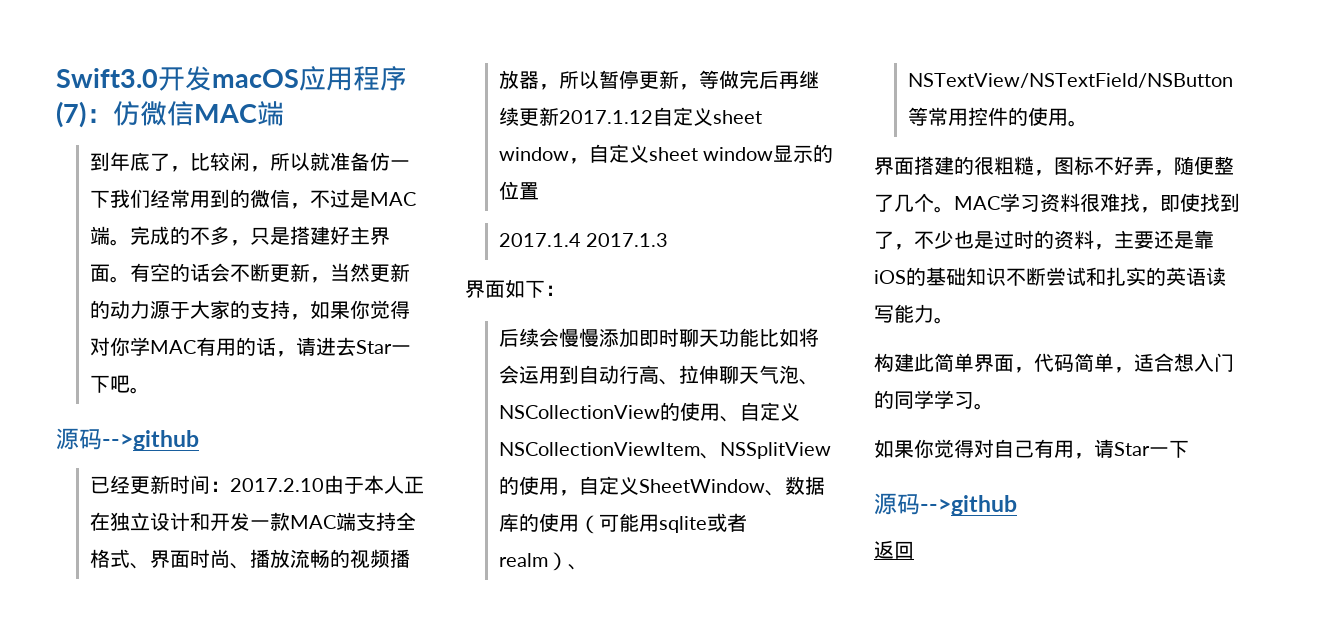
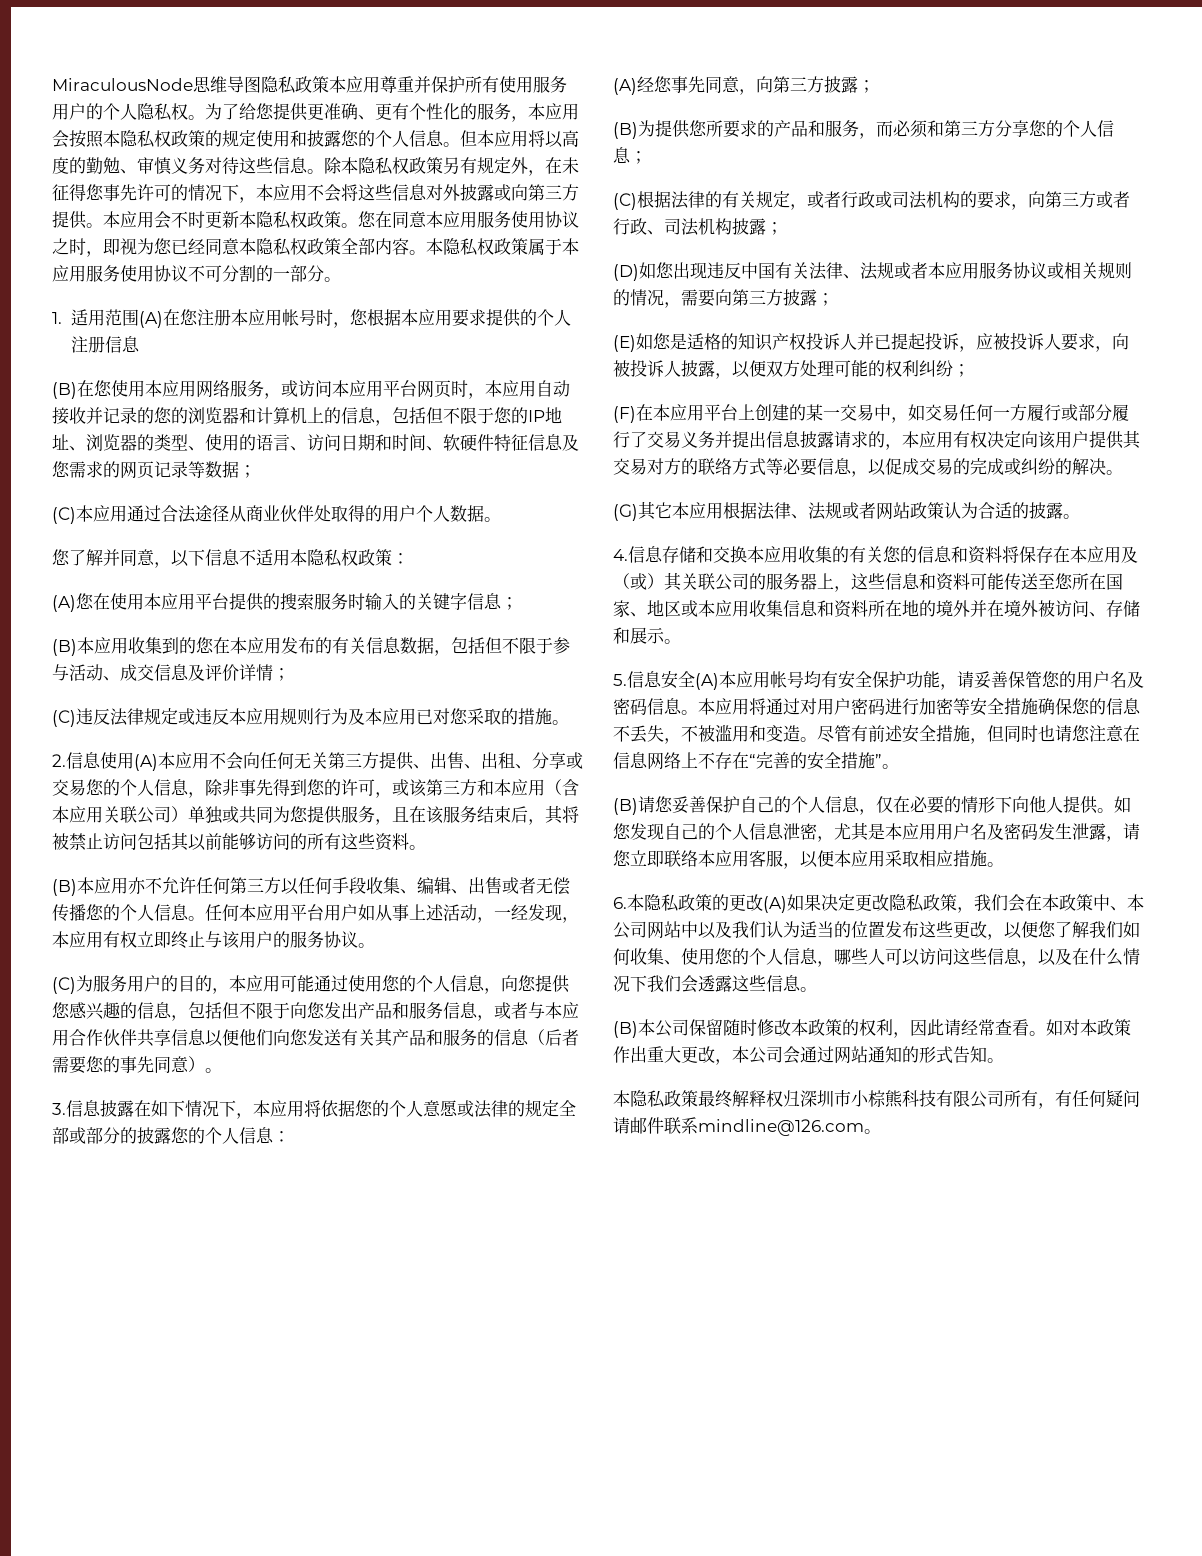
- Swift3.0开发macOS应用程序(7)：仿微信MAC端
- 到年底了，比较闲，所以就准备仿一下我们经常用到的微信，不过是MAC端。完成的不多，只是搭建好主界面。有空的话会不断更新，当然更新的动力源于大家的支持，如果你觉得对你学MAC有用的话，请进去Star一下吧。
- 源码-->github
- 已经更新时间：2017.2.10由于本人正在独立设计和开发一款MAC端支持全格式、界面时尚、播放流畅的视频播放器，所以暂停更新，等做完后再继续更新2017.1.12自定义sheet window，自定义sheet window显示的位置
- 2017.1.4 2017.1.3
- 界面如下：
- 后续会慢慢添加即时聊天功能比如将会运用到自动行高、拉伸聊天气泡、NSCollectionView的使用、自定义NSCollectionViewItem、NSSplitView的使用，自定义SheetWindow、数据库的使用（可能用sqlite或者realm）、NSTextView/NSTextField/NSButton等常用控件的使用。
- 界面搭建的很粗糙，图标不好弄，随便整了几个。MAC学习资料很难找，即使找到了，不少也是过时的资料，主要还是靠iOS的基础知识不断尝试和扎实的英语读写能力。
- 构建此简单界面，代码简单，适合想入门的同学学习。
- 如果你觉得对自己有用，请Star一下
- 源码-->github
- 返回
+ MiraculousNode思维导图隐私政策本应用尊重并保护所有使用服务用户的个人隐私权。为了给您提供更准确、更有个性化的服务，本应用会按照本隐私权政策的规定使用和披露您的个人信息。但本应用将以高度的勤勉、审慎义务对待这些信息。除本隐私权政策另有规定外，在未征得您事先许可的情况下，本应用不会将这些信息对外披露或向第三方提供。本应用会不时更新本隐私权政策。您在同意本应用服务使用协议之时，即视为您已经同意本隐私权政策全部内容。本隐私权政策属于本应用服务使用协议不可分割的一部分。
+ 1.适用范围(A)在您注册本应用帐号时，您根据本应用要求提供的个人注册信息
+ (B)在您使用本应用网络服务，或访问本应用平台网页时，本应用自动接收并记录的您的浏览器和计算机上的信息，包括但不限于您的IP地址、浏览器的类型、使用的语言、访问日期和时间、软硬件特征信息及您需求的网页记录等数据；
+ (C)本应用通过合法途径从商业伙伴处取得的用户个人数据。
+ 您了解并同意，以下信息不适用本隐私权政策：
+ (A)您在使用本应用平台提供的搜索服务时输入的关键字信息；
+ (B)本应用收集到的您在本应用发布的有关信息数据，包括但不限于参与活动、成交信息及评价详情；
+ (C)违反法律规定或违反本应用规则行为及本应用已对您采取的措施。
+ 2.信息使用(A)本应用不会向任何无关第三方提供、出售、出租、分享或交易您的个人信息，除非事先得到您的许可，或该第三方和本应用（含本应用关联公司）单独或共同为您提供服务，且在该服务结束后，其将被禁止访问包括其以前能够访问的所有这些资料。
+ (B)本应用亦不允许任何第三方以任何手段收集、编辑、出售或者无偿传播您的个人信息。任何本应用平台用户如从事上述活动，一经发现，本应用有权立即终止与该用户的服务协议。
+ (C)为服务用户的目的，本应用可能通过使用您的个人信息，向您提供您感兴趣的信息，包括但不限于向您发出产品和服务信息，或者与本应用合作伙伴共享信息以便他们向您发送有关其产品和服务的信息（后者需要您的事先同意）。
+ 3.信息披露在如下情况下，本应用将依据您的个人意愿或法律的规定全部或部分的披露您的个人信息：
+ (A)经您事先同意，向第三方披露；
+ (B)为提供您所要求的产品和服务，而必须和第三方分享您的个人信息；
+ (C)根据法律的有关规定，或者行政或司法机构的要求，向第三方或者行政、司法机构披露；
+ (D)如您出现违反中国有关法律、法规或者本应用服务协议或相关规则的情况，需要向第三方披露；
+ (E)如您是适格的知识产权投诉人并已提起投诉，应被投诉人要求，向被投诉人披露，以便双方处理可能的权利纠纷；
+ (F)在本应用平台上创建的某一交易中，如交易任何一方履行或部分履行了交易义务并提出信息披露请求的，本应用有权决定向该用户提供其交易对方的联络方式等必要信息，以促成交易的完成或纠纷的解决。
+ (G)其它本应用根据法律、法规或者网站政策认为合适的披露。
+ 4.信息存储和交换本应用收集的有关您的信息和资料将保存在本应用及（或）其关联公司的服务器上，这些信息和资料可能传送至您所在国家、地区或本应用收集信息和资料所在地的境外并在境外被访问、存储和展示。
+ 5.信息安全(A)本应用帐号均有安全保护功能，请妥善保管您的用户名及密码信息。本应用将通过对用户密码进行加密等安全措施确保您的信息不丢失，不被滥用和变造。尽管有前述安全措施，但同时也请您注意在信息网络上不存在“完善的安全措施”。
+ (B)请您妥善保护自己的个人信息，仅在必要的情形下向他人提供。如您发现自己的个人信息泄密，尤其是本应用用户名及密码发生泄露，请您立即联络本应用客服，以便本应用采取相应措施。
+ 6.本隐私政策的更改(A)如果决定更改隐私政策，我们会在本政策中、本公司网站中以及我们认为适当的位置发布这些更改，以便您了解我们如何收集、使用您的个人信息，哪些人可以访问这些信息，以及在什么情况下我们会透露这些信息。
+ (B)本公司保留随时修改本政策的权利，因此请经常查看。如对本政策作出重大更改，本公司会通过网站通知的形式告知。
+ 本隐私政策最终解释权归深圳市小棕熊科技有限公司所有，有任何疑问请邮件联系mindline@126.com。

